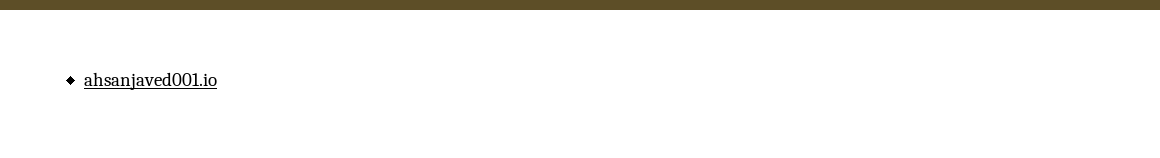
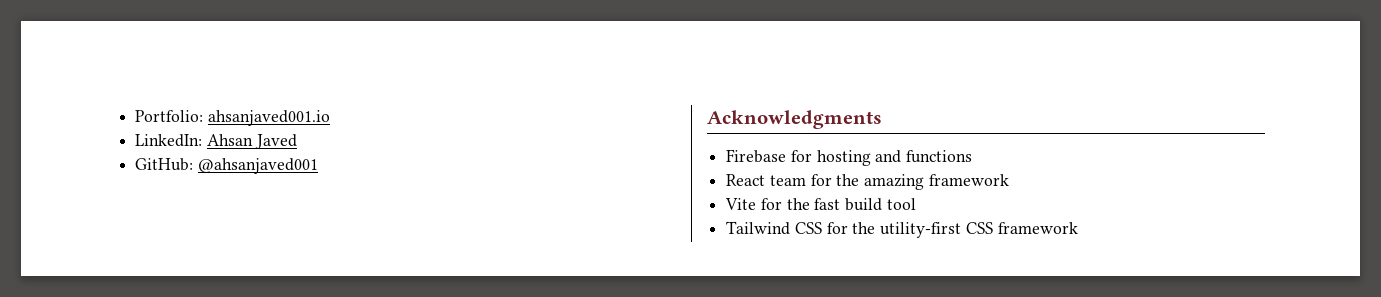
- ahsanjaved001.io
+ Portfolio: ahsanjaved001.io
+ LinkedIn: Ahsan Javed
+ GitHub: @ahsanjaved001
+ Acknowledgments
+ Firebase for hosting and functions
+ React team for the amazing framework
+ Vite for the fast build tool
+ Tailwind CSS for the utility-first CSS framework

